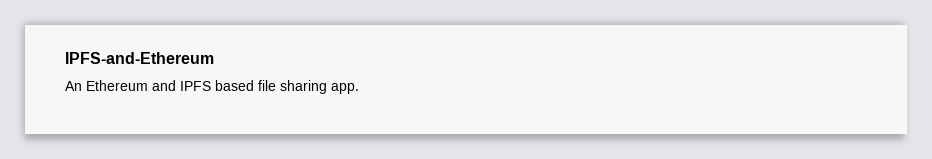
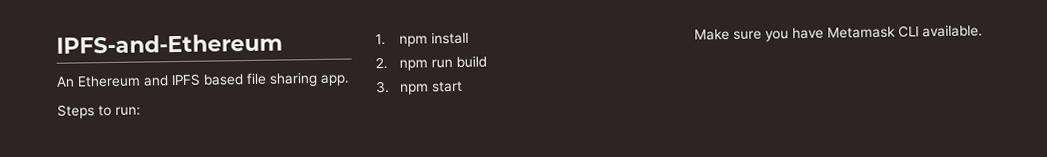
+ Steps to run:
+ 1. npm install
+ 2. npm run build
+ 3. npm start
+ Make sure you have Metamask CLI available.

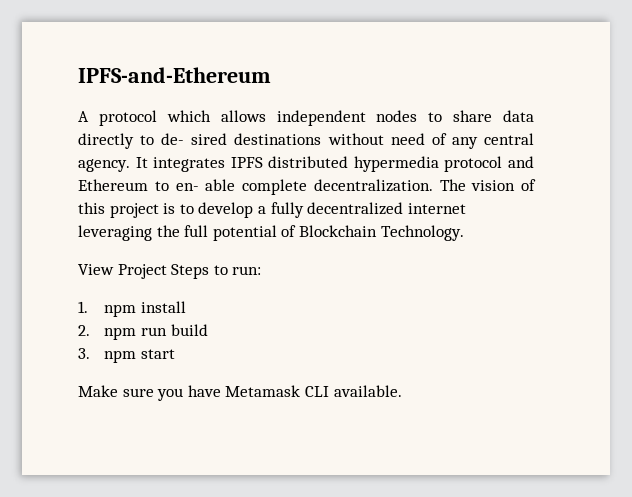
- An Ethereum and IPFS based file sharing app.
- Steps to run:
+ A protocol which allows independent nodes to share data directly to de- sired destinations without need of any central agency. It integrates IPFS distributed hypermedia protocol and Ethereum to en- able complete decentralization. The vision of this project is to develop a fully decentralized internet leveraging the full potential of Blockchain Technology.
+ View Project Steps to run:

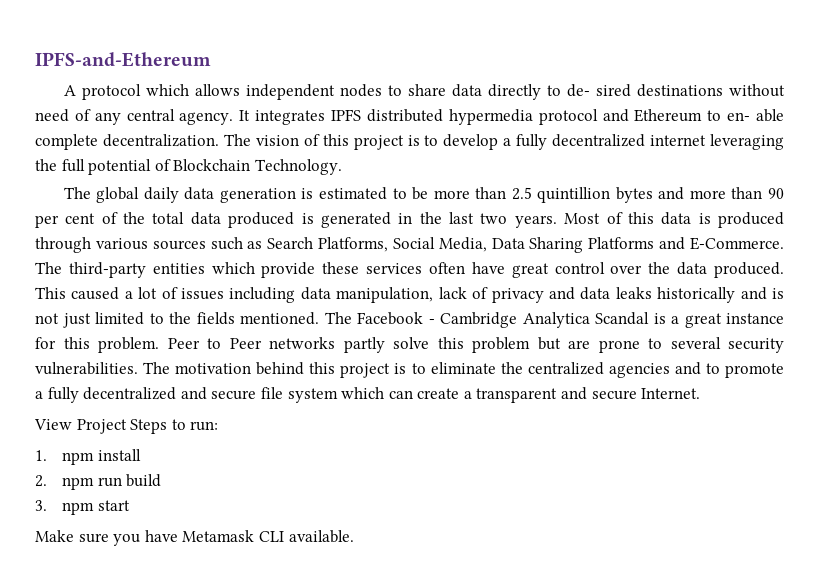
+ The global daily data generation is estimated to be more than 2.5 quintillion bytes and more than 90 per cent of the total data produced is generated in the last two years. Most of this data is produced through various sources such as Search Platforms, Social Media, Data Sharing Platforms and E-Commerce. The third-party entities which provide these services often have great control over the data produced. This caused a lot of issues including data manipulation, lack of privacy and data leaks historically and is not just limited to the fields mentioned. The Facebook - Cambridge Analytica Scandal is a great instance for this problem. Peer to Peer networks partly solve this problem but are prone to several security vulnerabilities. The motivation behind this project is to eliminate the centralized agencies and to promote a fully decentralized and secure file system which can create a transparent and secure Internet.

